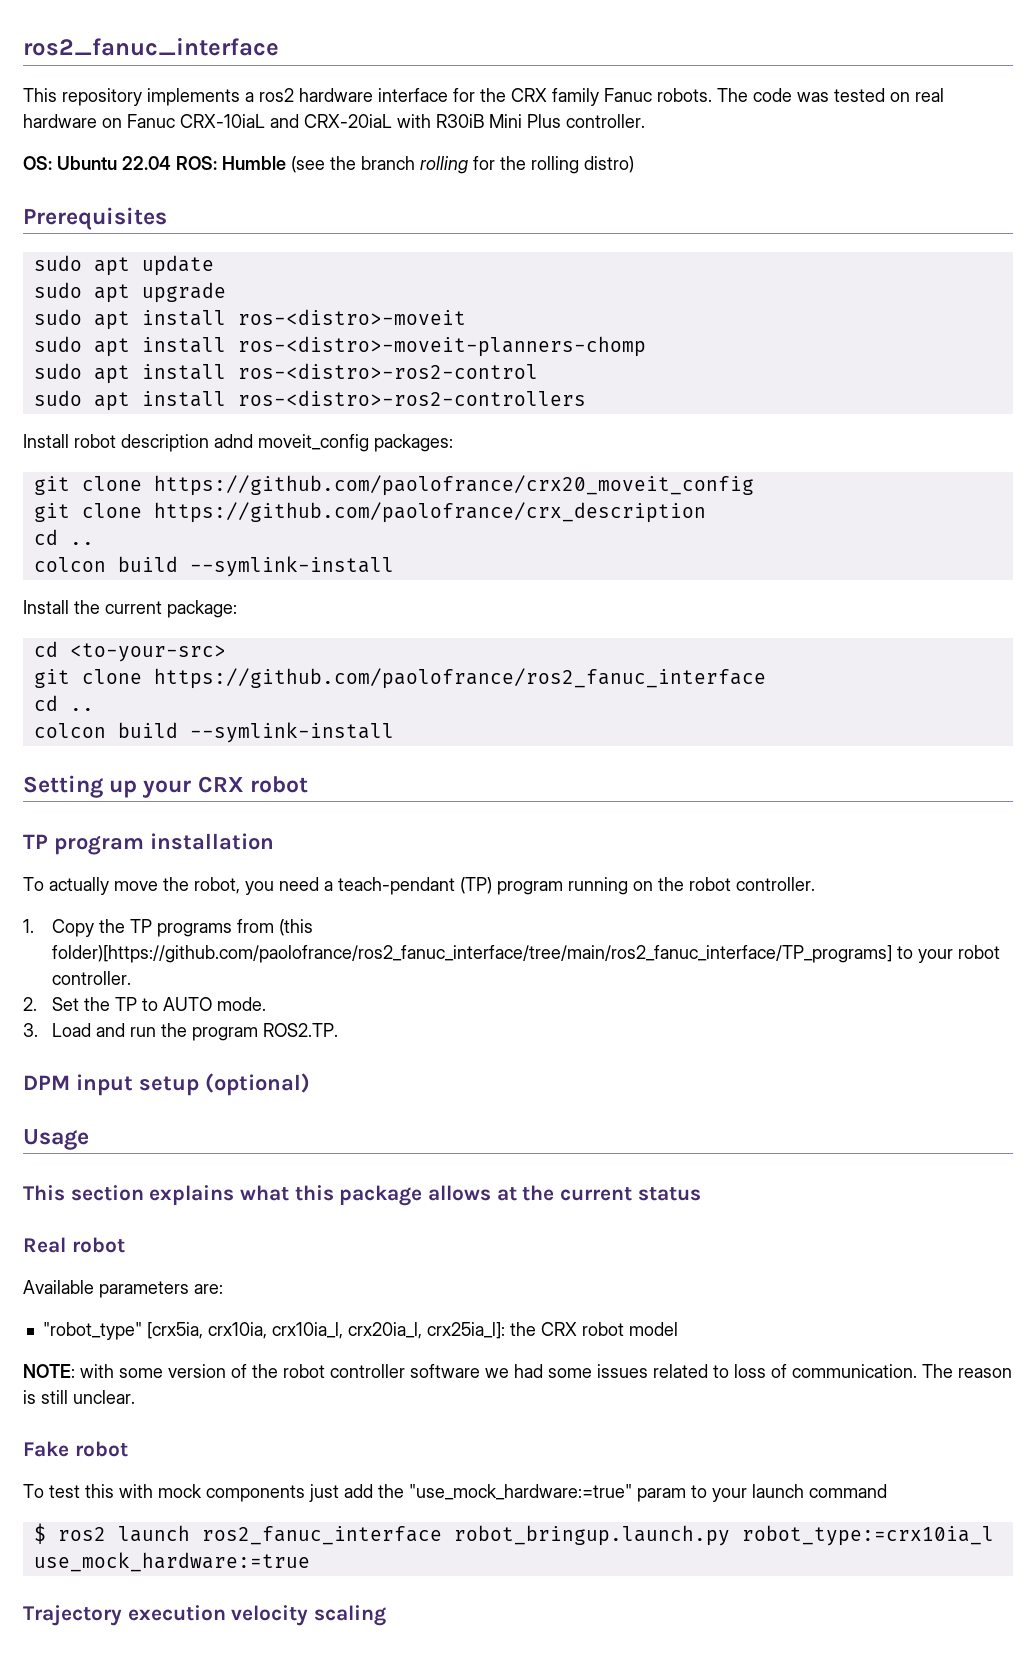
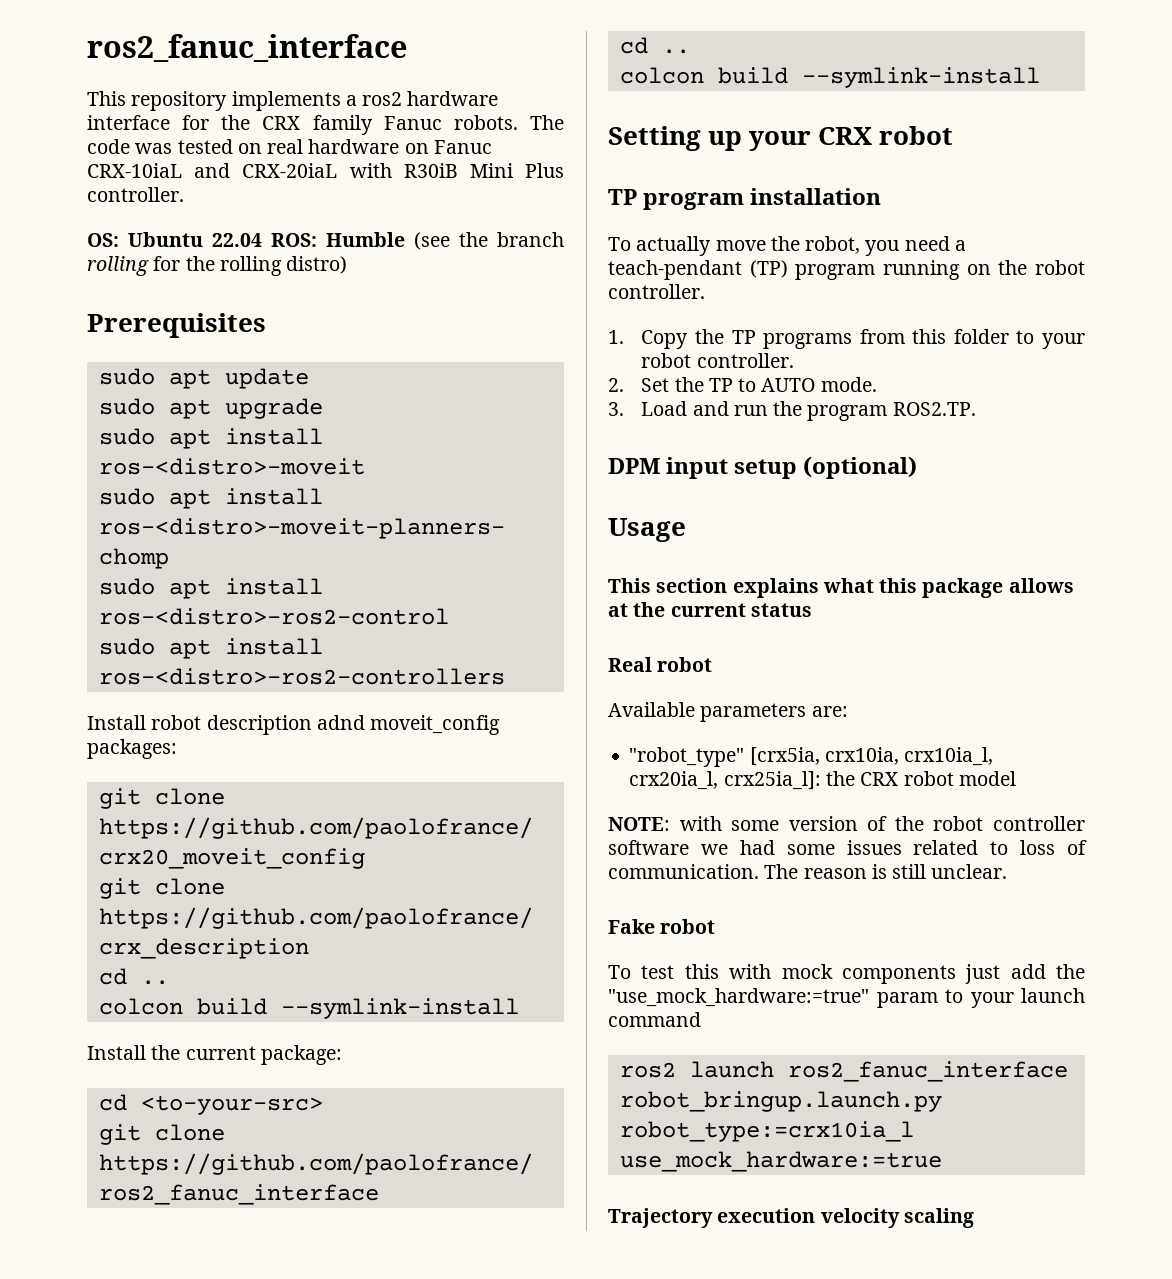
- 1. Copy the TP programs from (this folder)[https://github.com/paolofrance/ros2_fanuc_interface/tree/main/ros2_fanuc_interface/TP_programs] to your robot controller.
+ 1. Copy the TP programs from this folder to your robot controller.
- $ ros2 launch ros2_fanuc_interface robot_bringup.launch.py robot_type:=crx10ia_l use_mock_hardware:=true
+ ros2 launch ros2_fanuc_interface robot_bringup.launch.py robot_type:=crx10ia_l use_mock_hardware:=true

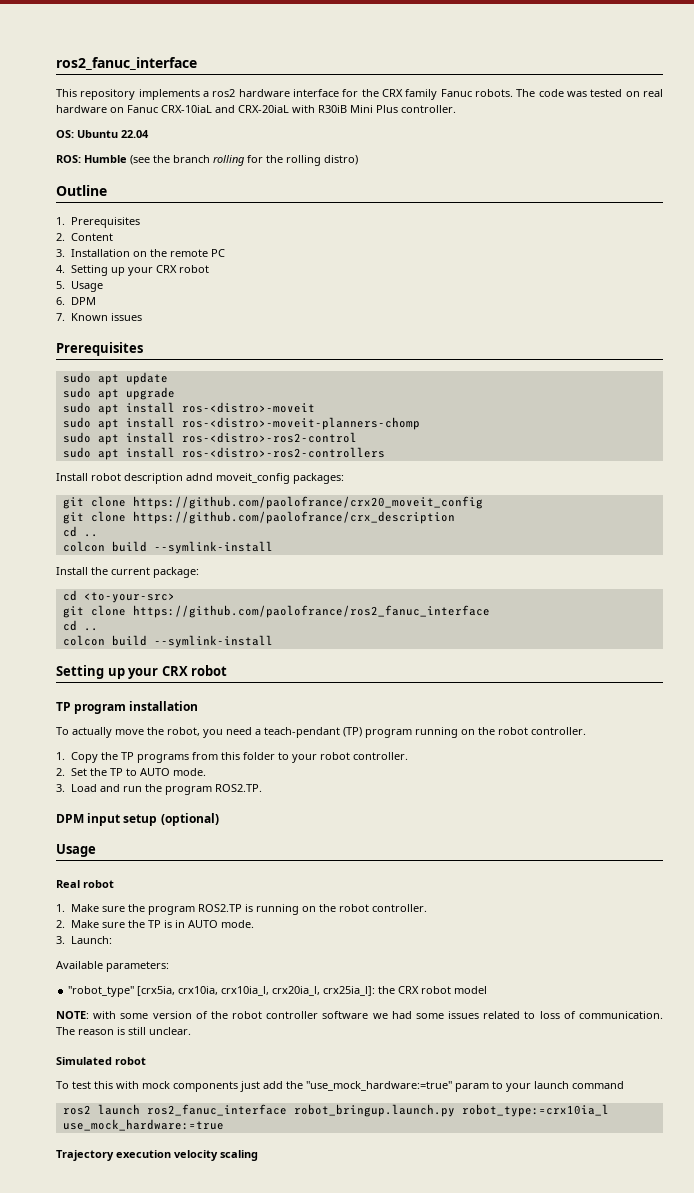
- OS: Ubuntu 22.04 ROS: Humble (see the branch rolling for the rolling distro)
+ OS: Ubuntu 22.04
+ ROS: Humble (see the branch rolling for the rolling distro)
+ Outline
+ 1. Prerequisites
+ 2. Content
+ 3. Installation on the remote PC
+ 4. Setting up your CRX robot
+ 5. Usage
+ 6. DPM
+ 7. Known issues
- This section explains what this package allows at the current status
  Real robot
+ 1. Make sure the program ROS2.TP is running on the robot controller.
+ 2. Make sure the TP is in AUTO mode.
+ 3. Launch:
- Available parameters are:
+ Available parameters:
- Fake robot
+ Simulated robot

